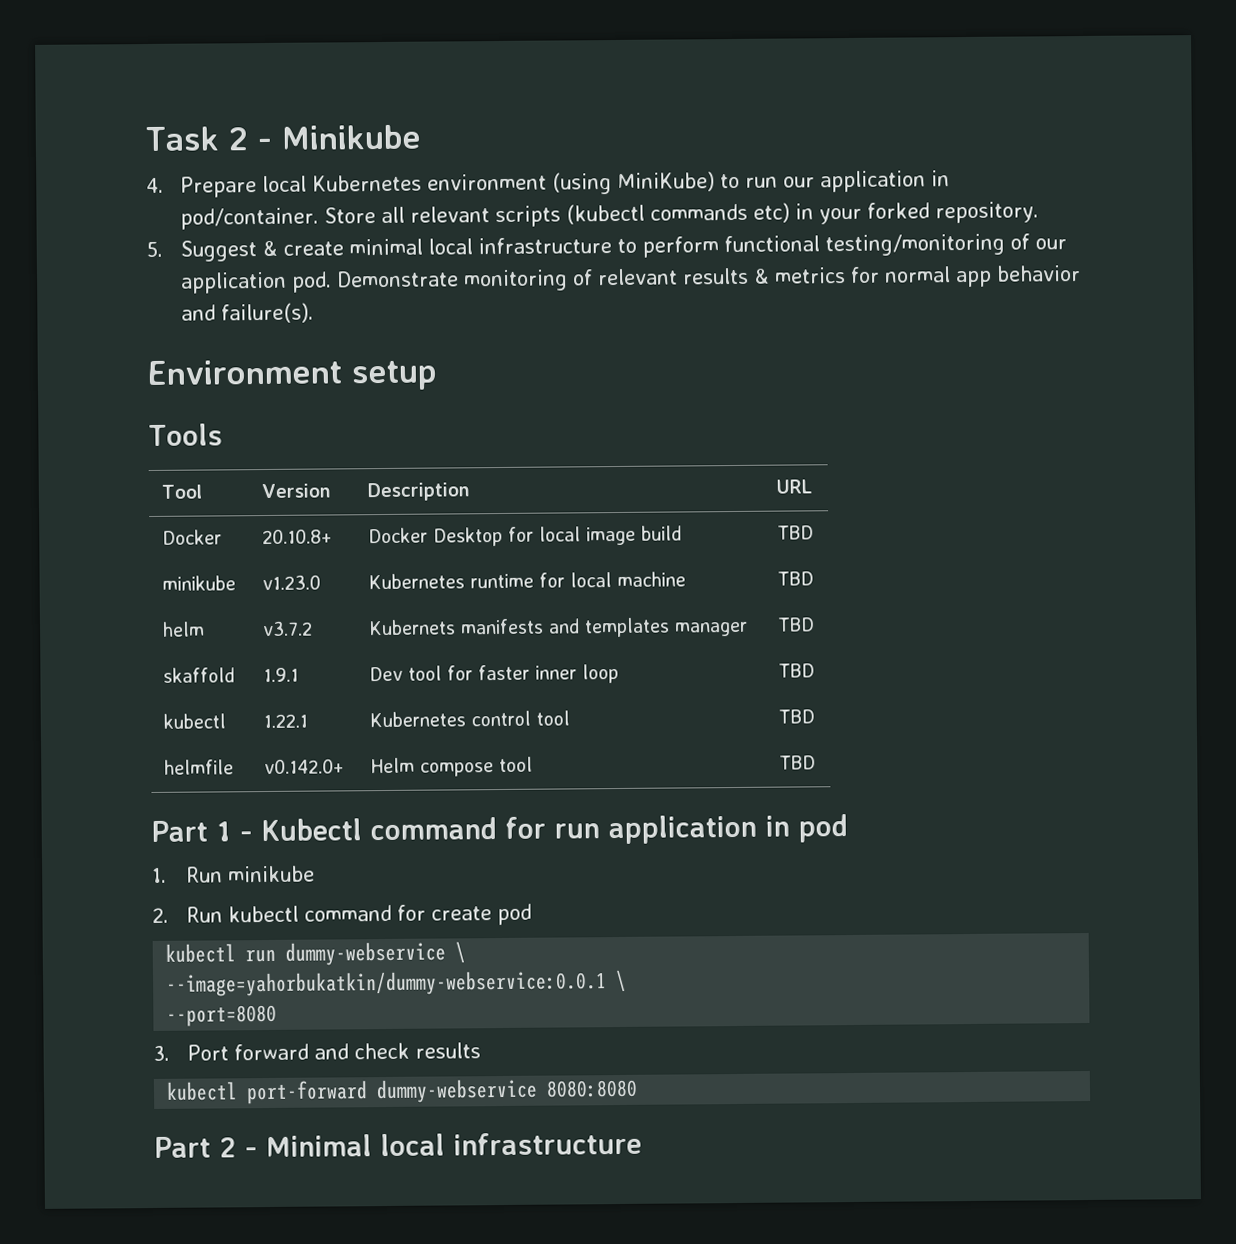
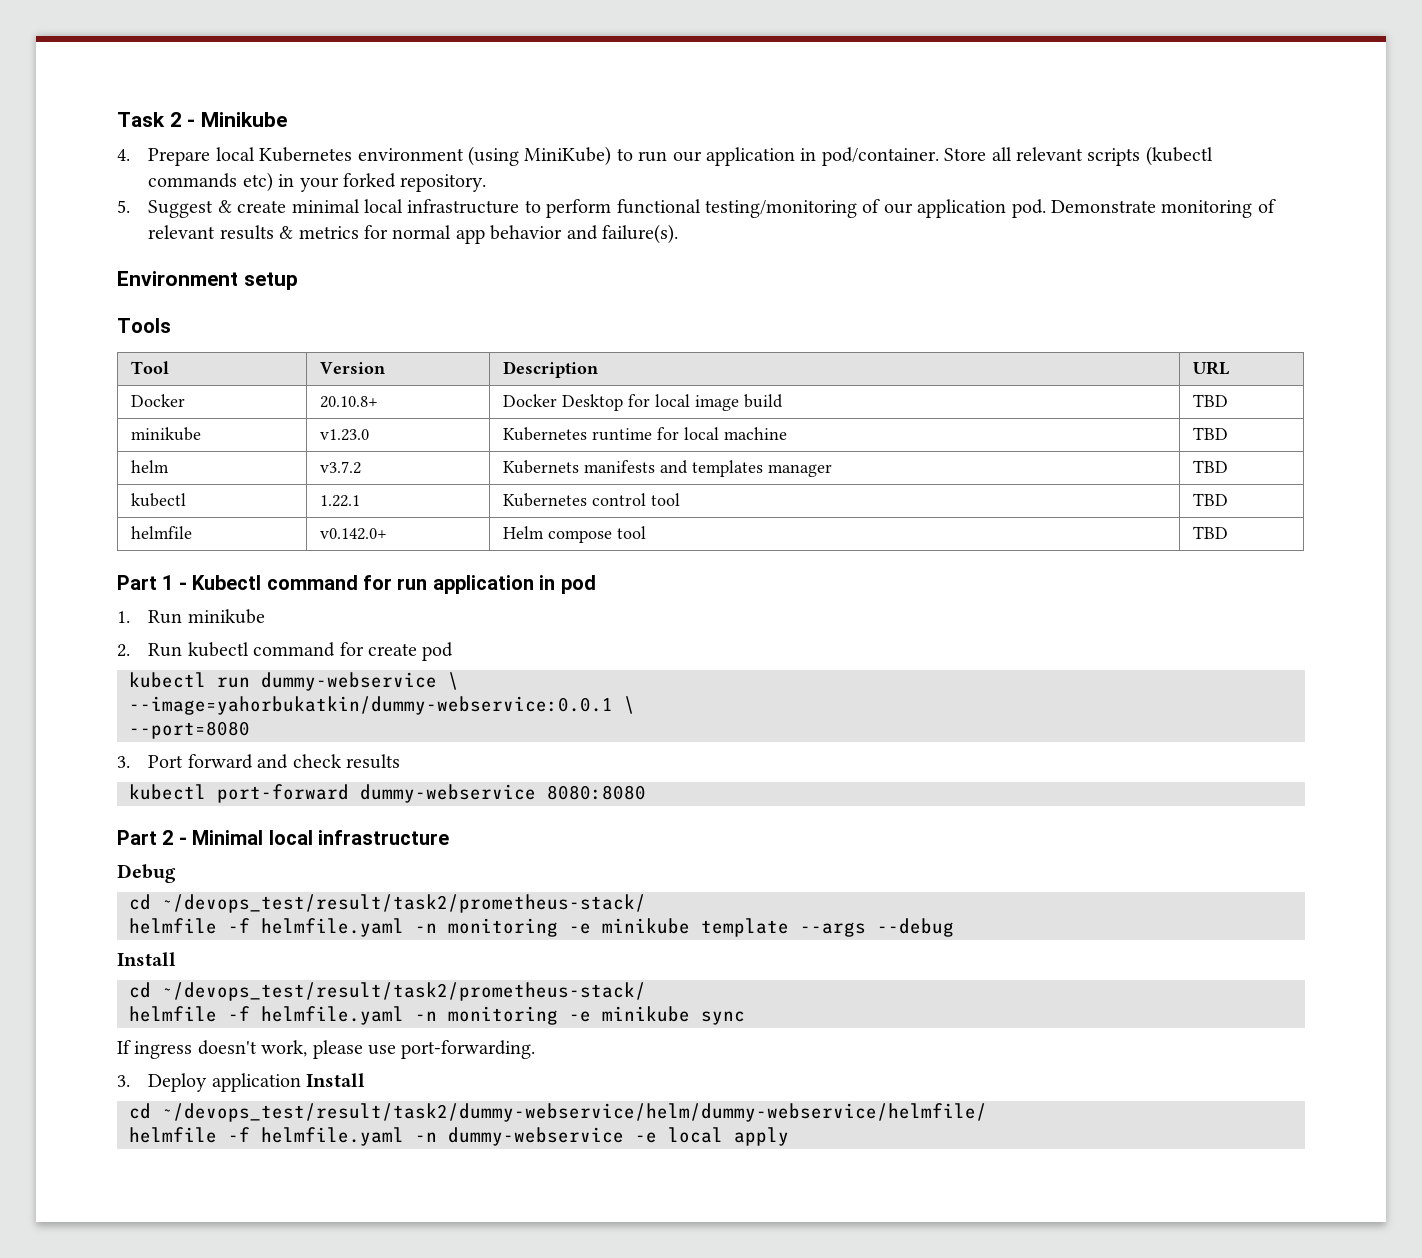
- skaffold | 1.9.1 | Dev tool for faster inner loop | TBD
+ Debug
+ cd ~/devops_test/result/task2/prometheus-stack/
+ helmfile -f helmfile.yaml -n monitoring -e minikube template --args --debug
+ Install
+ cd ~/devops_test/result/task2/prometheus-stack/
+ helmfile -f helmfile.yaml -n monitoring -e minikube sync
+ If ingress doesn't work, please use port-forwarding.
+ 3. Deploy application Install
+ cd ~/devops_test/result/task2/dummy-webservice/helm/dummy-webservice/helmfile/
+ helmfile -f helmfile.yaml -n dummy-webservice -e local apply

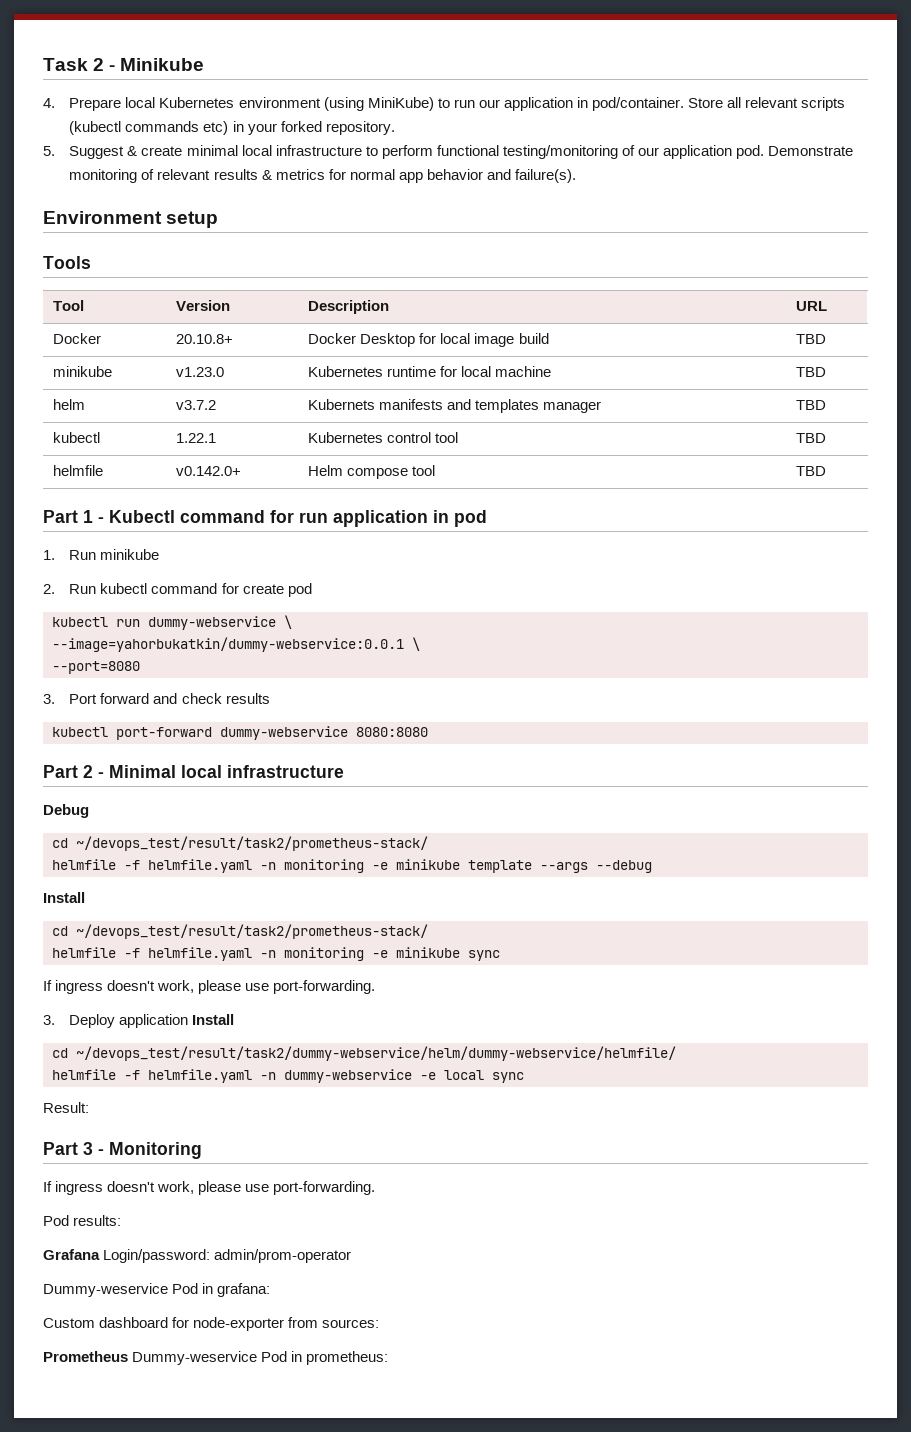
- helmfile -f helmfile.yaml -n dummy-webservice -e local apply
+ helmfile -f helmfile.yaml -n dummy-webservice -e local sync
+ Result:
+ Part 3 - Monitoring
+ If ingress doesn't work, please use port-forwarding.
+ Pod results:
+ Grafana Login/password: admin/prom-operator
+ Dummy-weservice Pod in grafana:
+ Custom dashboard for node-exporter from sources:
+ Prometheus Dummy-weservice Pod in prometheus:

